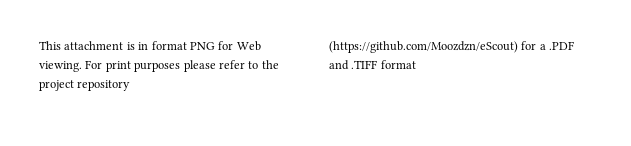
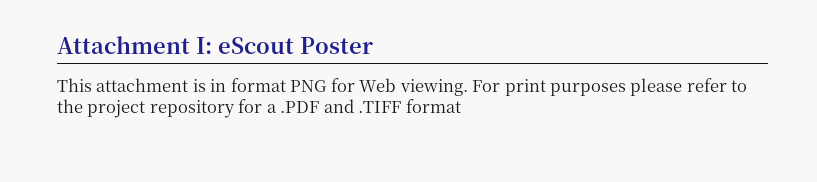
+ Attachment I: eScout Poster
- For print purposes please refer to the project repository (https://github.com/Moozdzn/eScout) for a .PDF and .TIFF format
+ For print purposes please refer to the project repository for a .PDF and .TIFF format

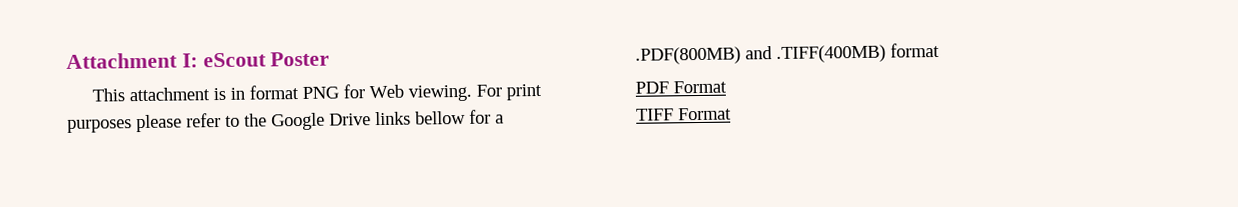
- For print purposes please refer to the project repository for a .PDF and .TIFF format
+ For print purposes please refer to the Google Drive links bellow for a .PDF(800MB) and .TIFF(400MB) format
+ PDF Format
+ TIFF Format

